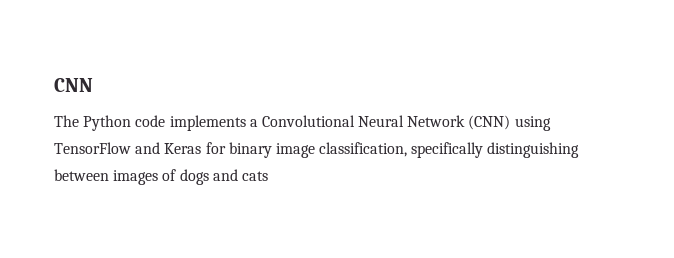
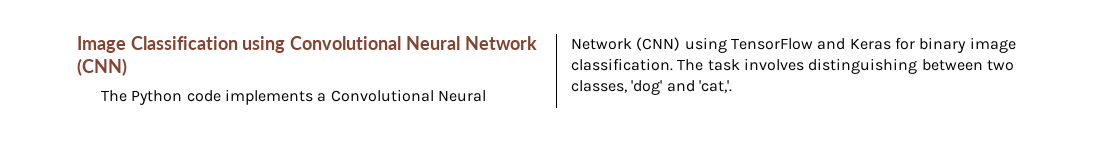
- CNN
+ Image Classification using Convolutional Neural Network (CNN)
- The Python code implements a Convolutional Neural Network (CNN) using TensorFlow and Keras for binary image classification, specifically distinguishing between images of dogs and cats
+ The Python code implements a Convolutional Neural Network (CNN) using TensorFlow and Keras for binary image classification. The task involves distinguishing between two classes, 'dog' and 'cat,'.

